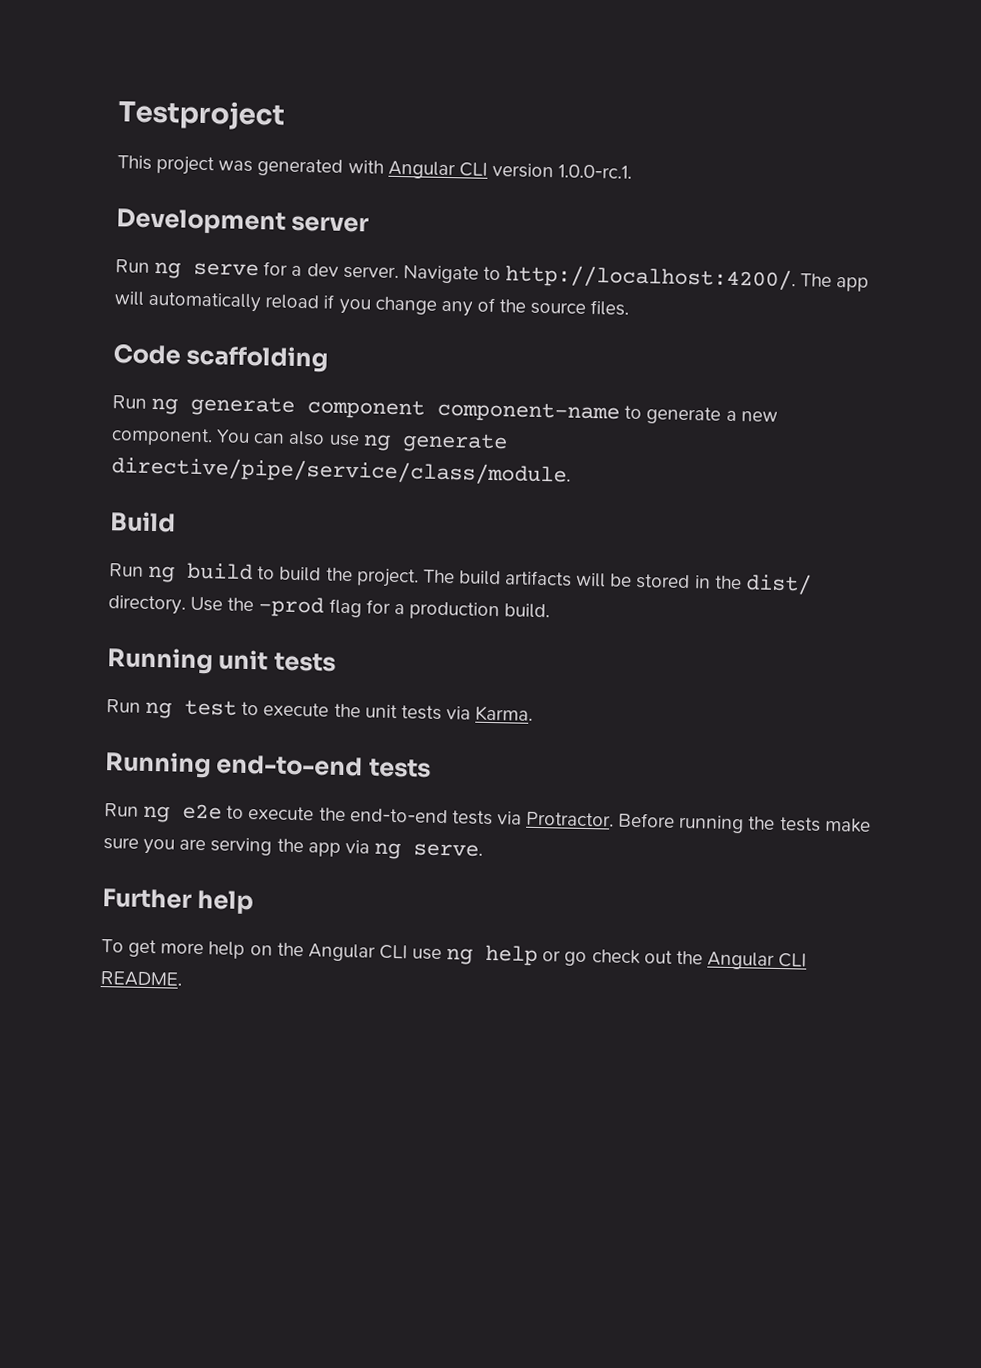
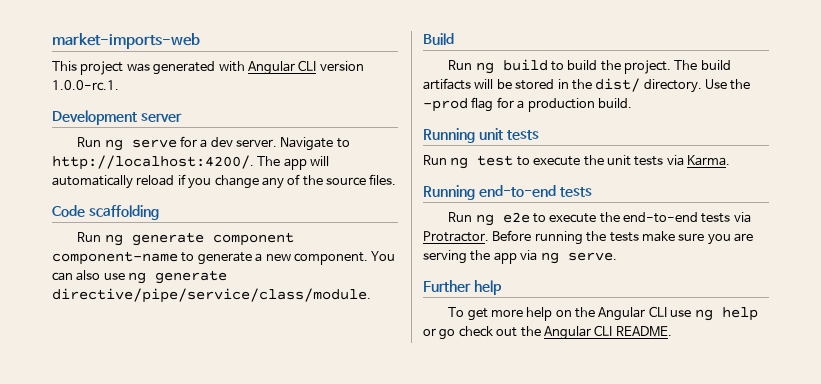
- Testproject
+ market-imports-web

